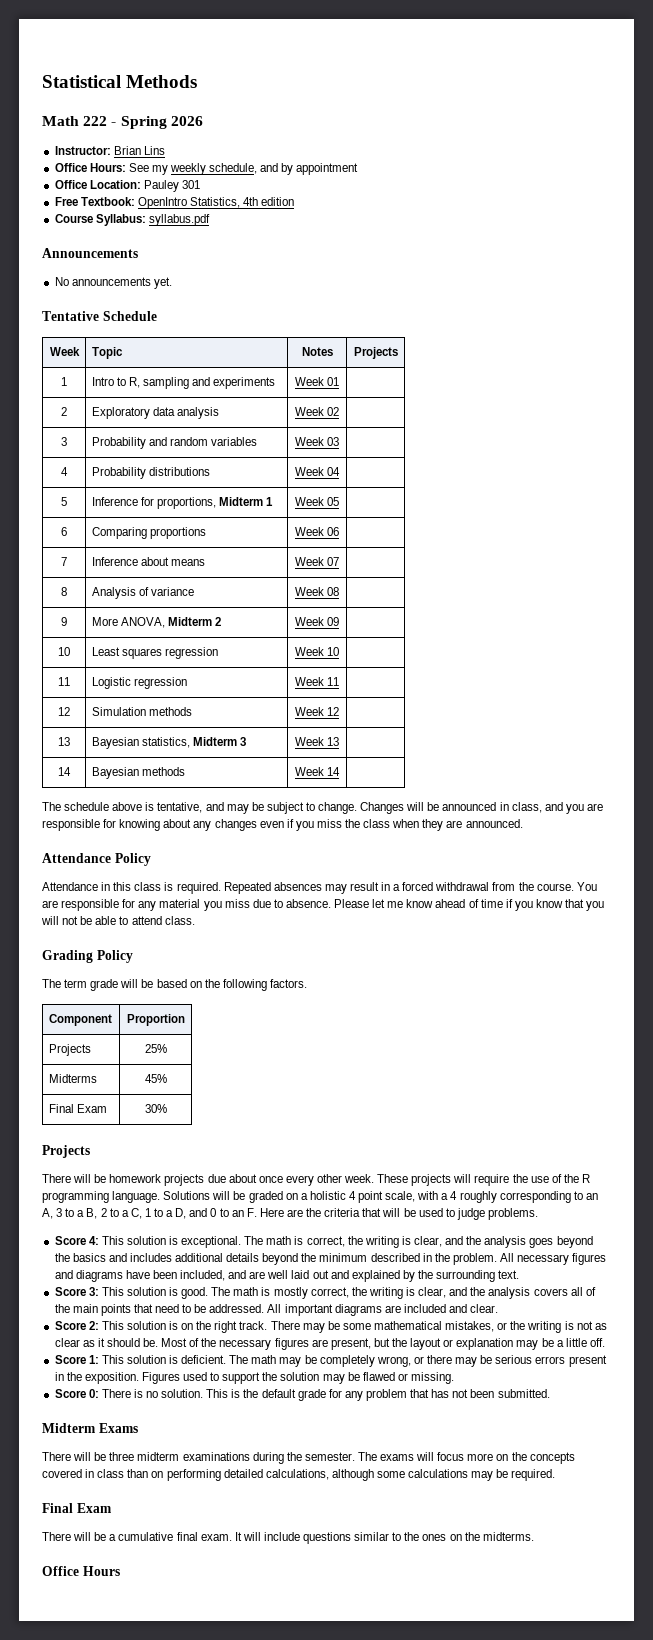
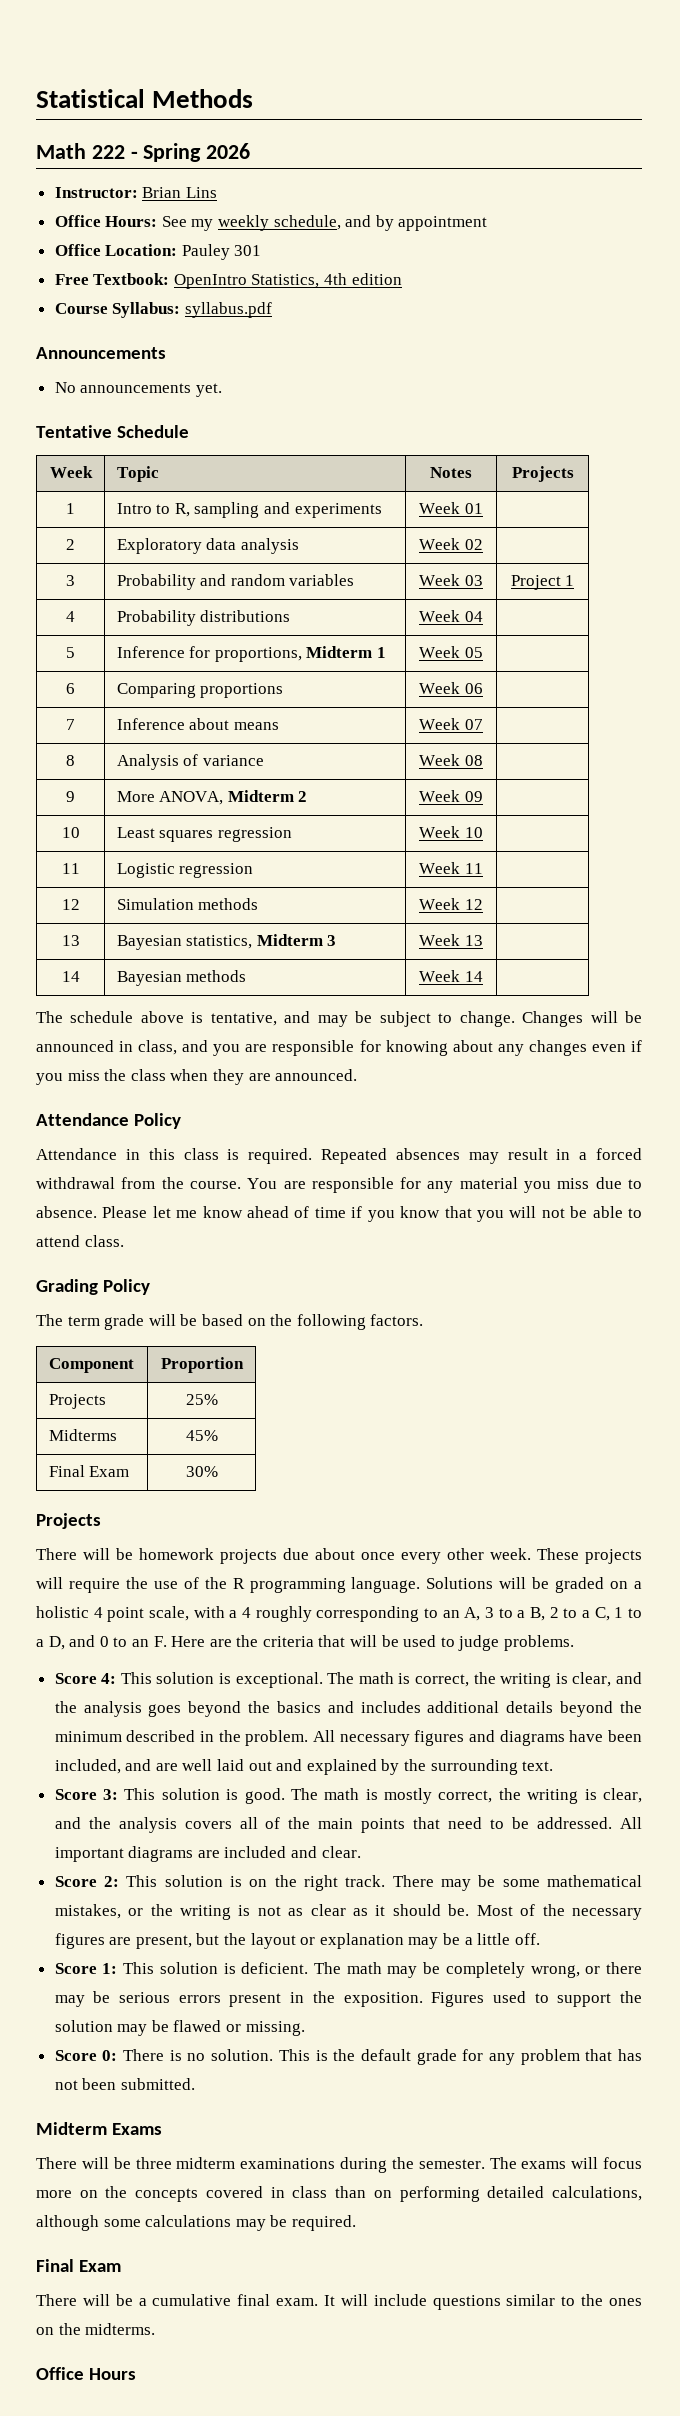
- 3 | Probability and random variables | Week 03 |
+ 3 | Probability and random variables | Week 03 | Project 1

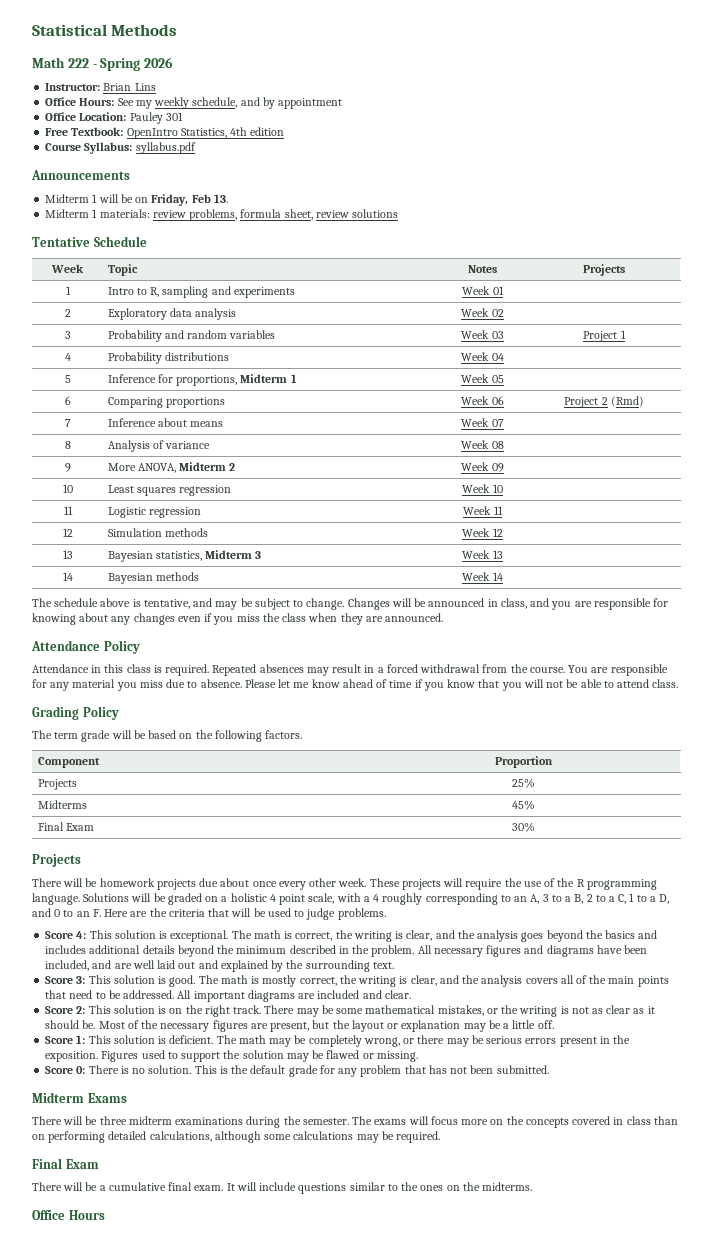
- No announcements yet.
+ Midterm 1 will be on Friday, Feb 13.
+ Midterm 1 materials: review problems, formula sheet, review solutions
- 6 | Comparing proportions | Week 06 |
+ 6 | Comparing proportions | Week 06 | Project 2 (Rmd)

